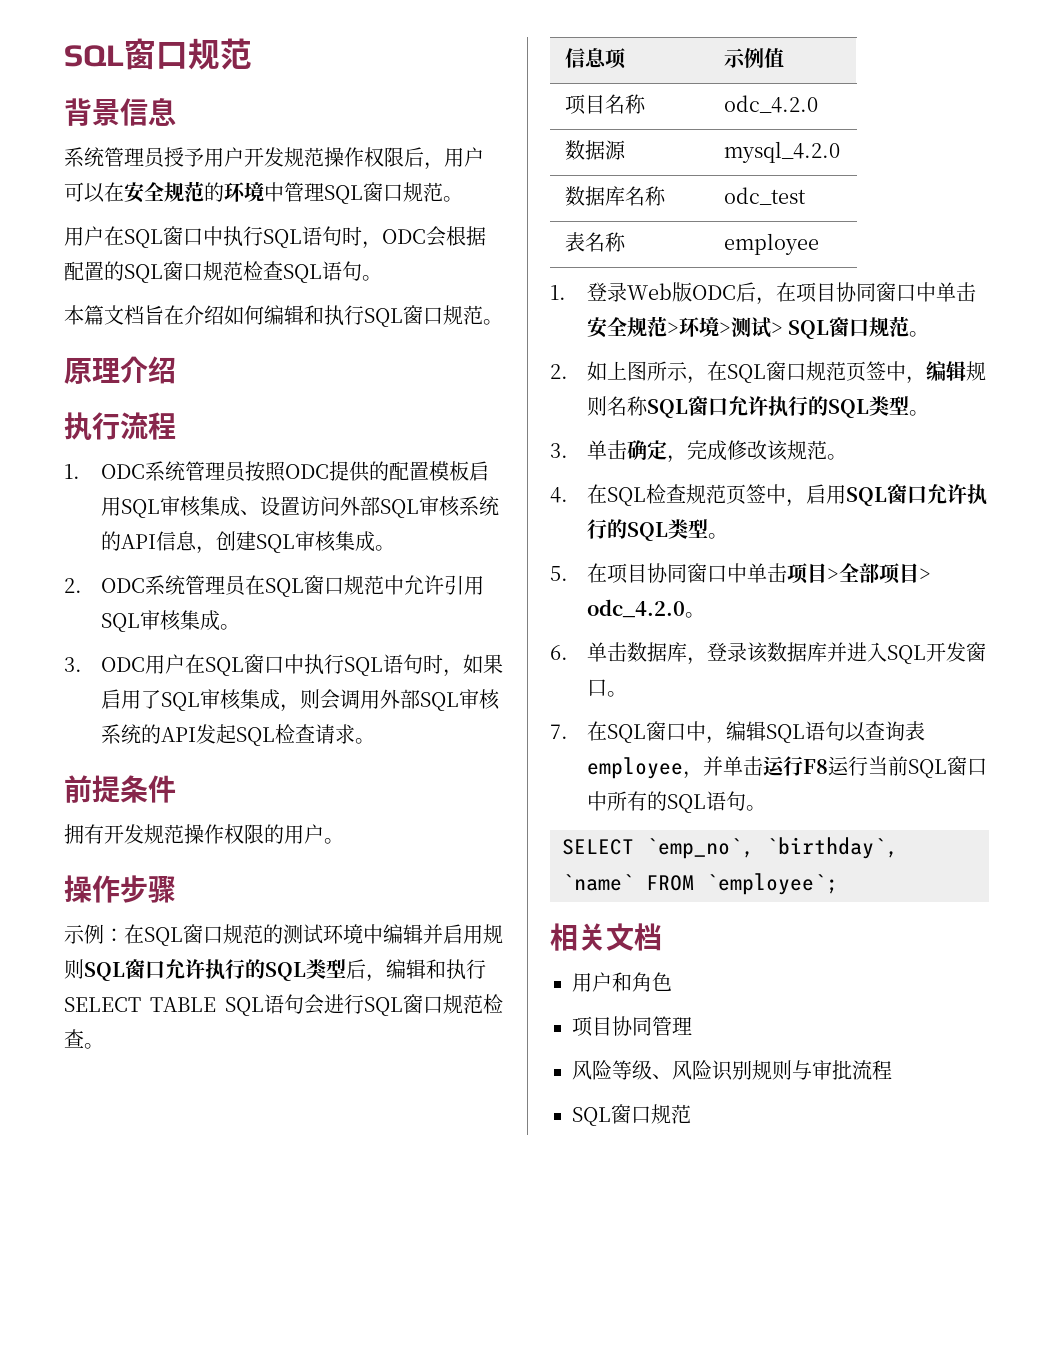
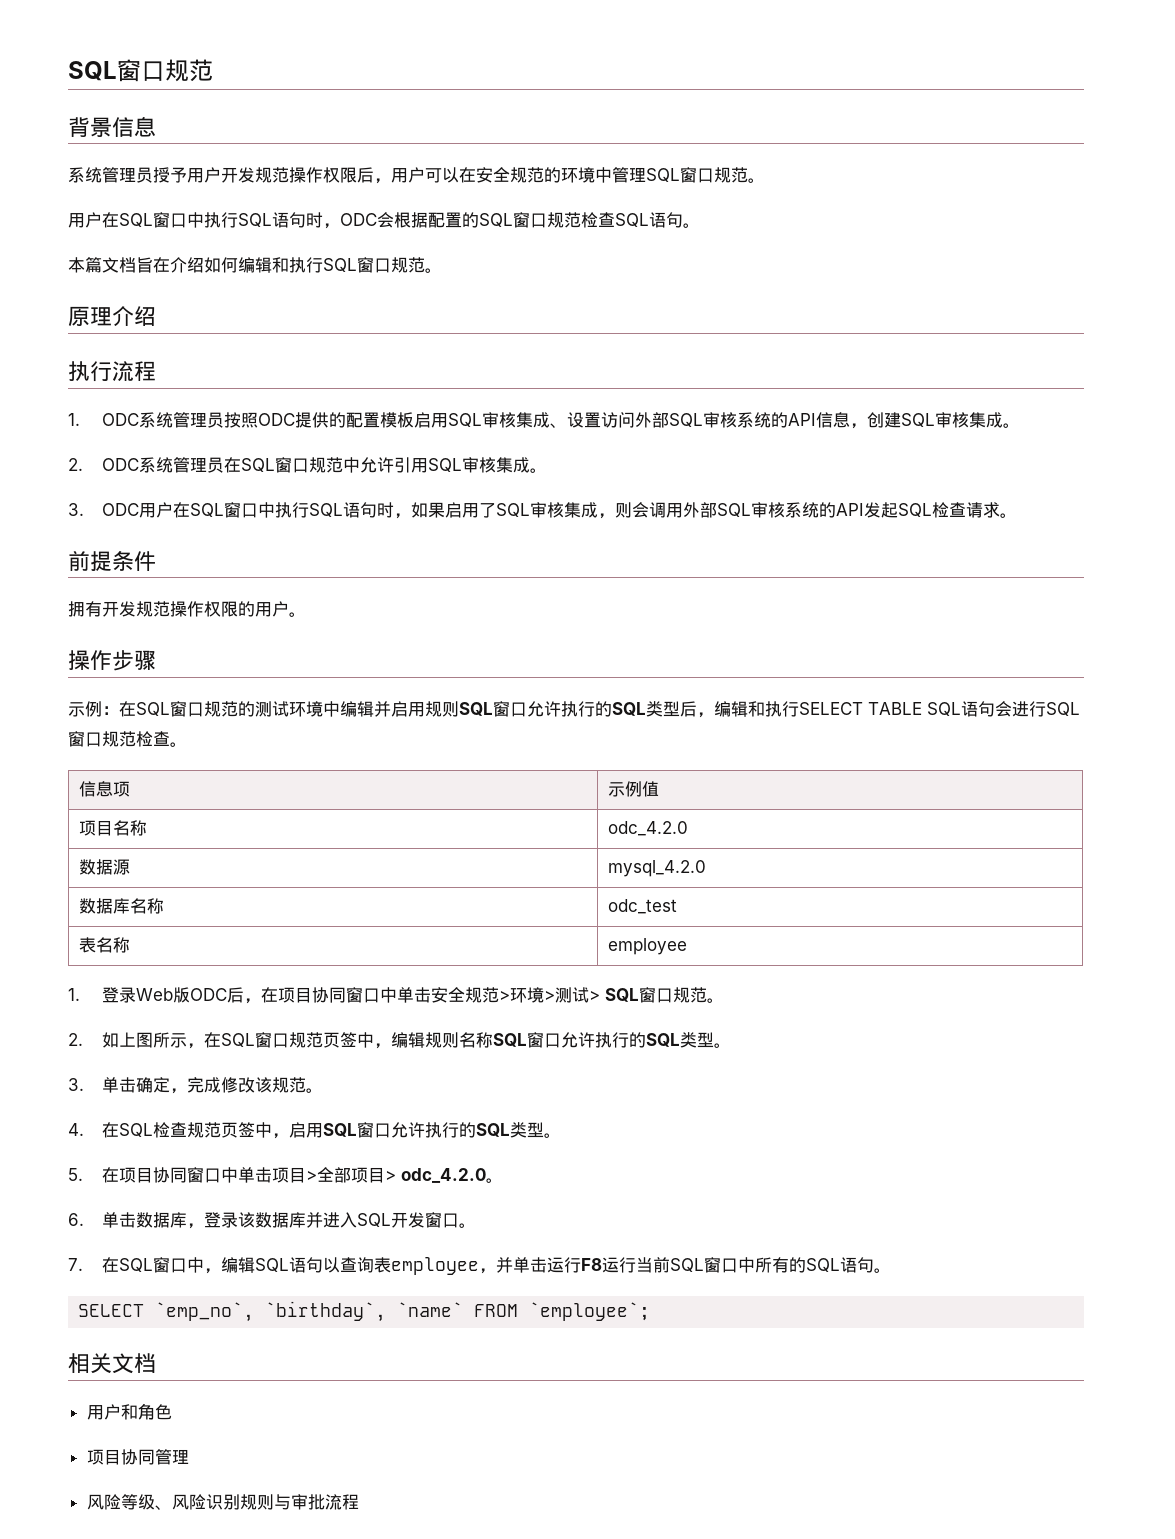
  风险等级、风险识别规则与审批流程
- SQL窗口规范

